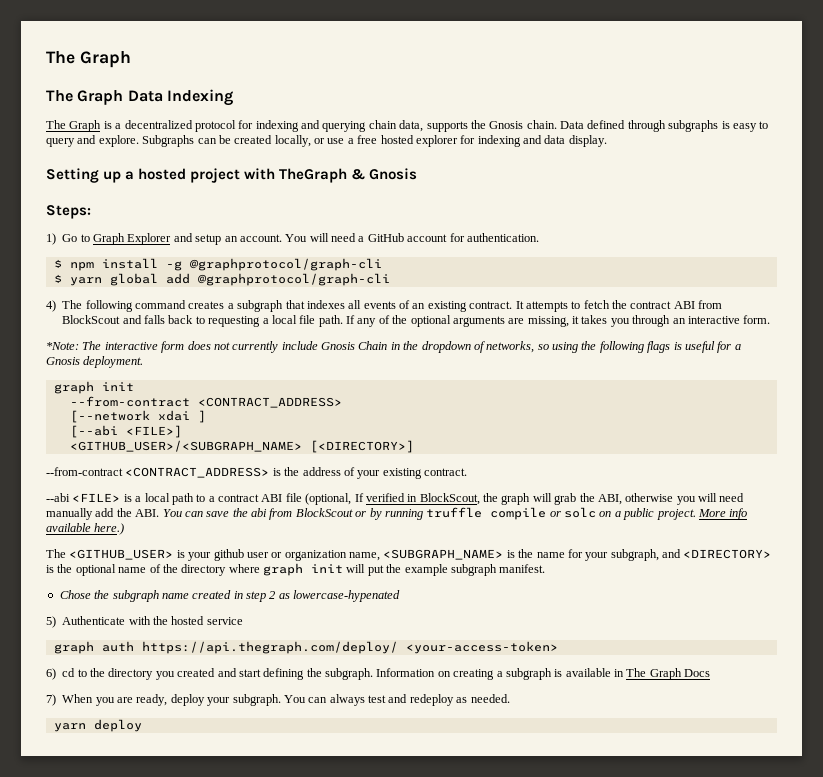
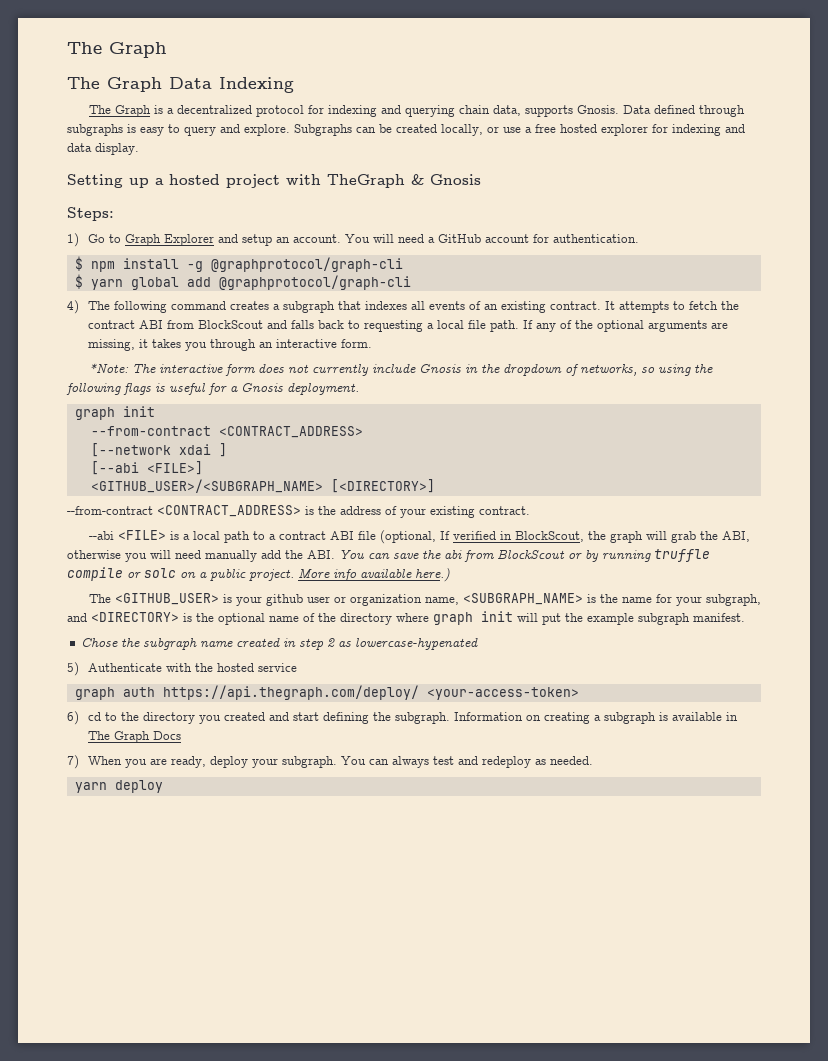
- The Graph is a decentralized protocol for indexing and querying chain data, supports the Gnosis chain.
+ The Graph is a decentralized protocol for indexing and querying chain data, supports Gnosis.
- *Note: The interactive form does not currently include Gnosis Chain in the dropdown of networks, so using the following flags is useful for a Gnosis deployment.
+ *Note: The interactive form does not currently include Gnosis in the dropdown of networks, so using the following flags is useful for a Gnosis deployment.

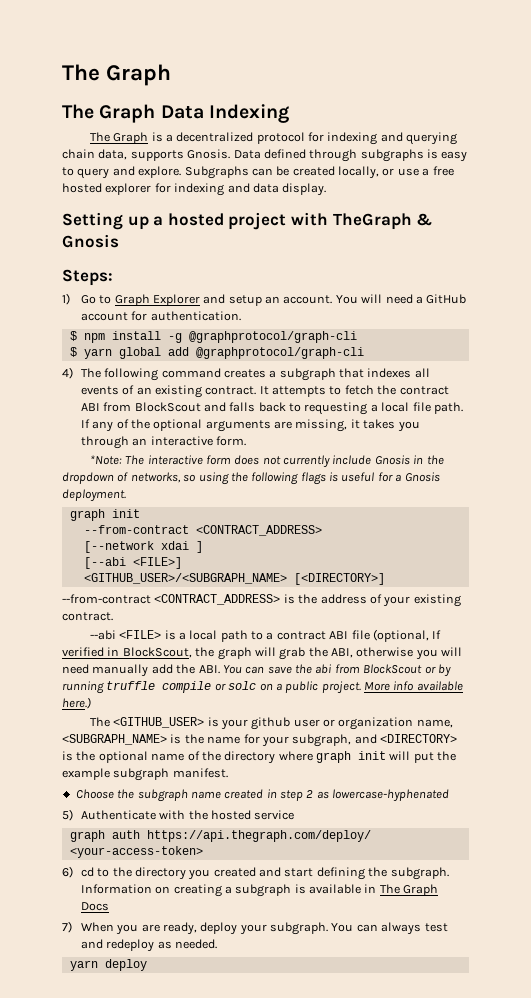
- Chose the subgraph name created in step 2 as lowercase-hypenated
+ Choose the subgraph name created in step 2 as lowercase-hyphenated

